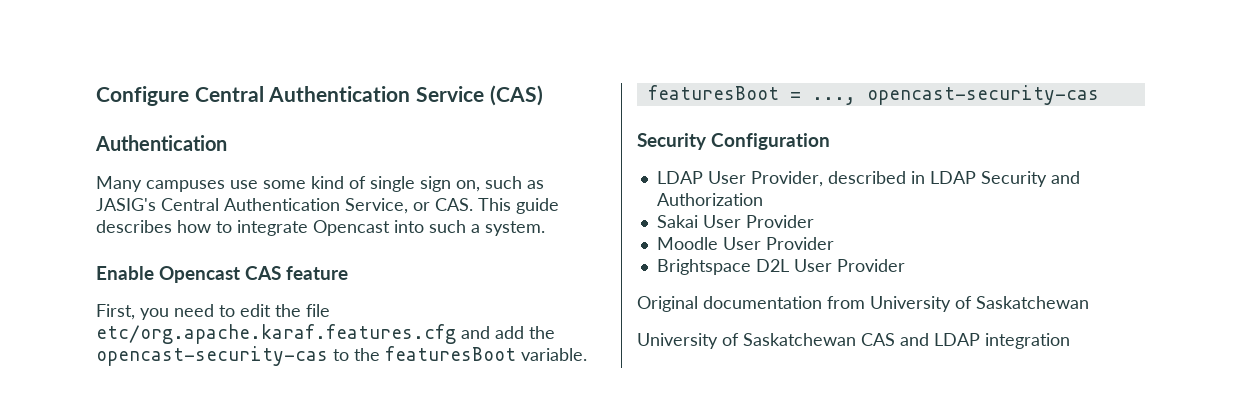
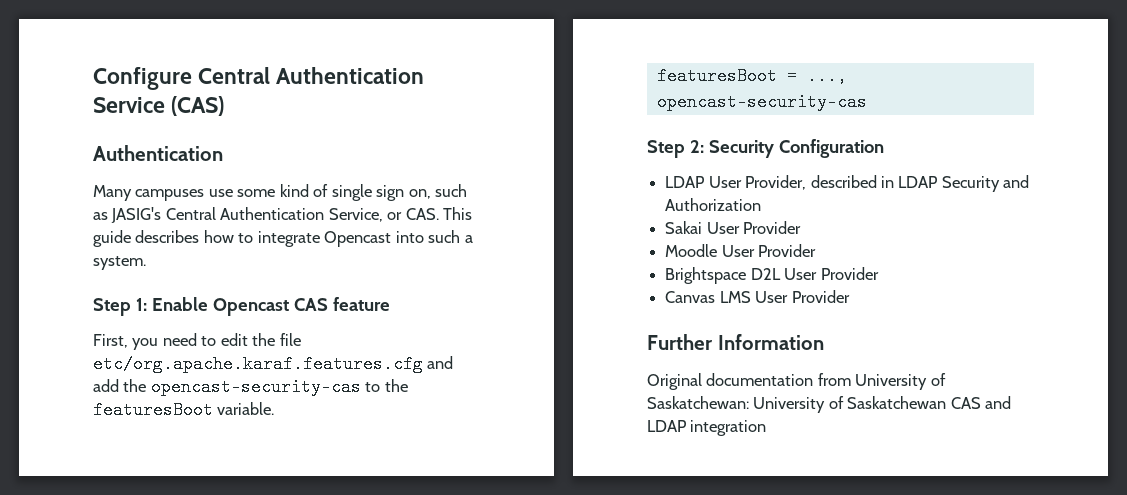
- Enable Opencast CAS feature
+ Step 1: Enable Opencast CAS feature
- Security Configuration
+ Step 2: Security Configuration
+ Canvas LMS User Provider
+ Further Information
- Original documentation from University of Saskatchewan
- University of Saskatchewan CAS and LDAP integration
+ Original documentation from University of Saskatchewan: University of Saskatchewan CAS and LDAP integration

